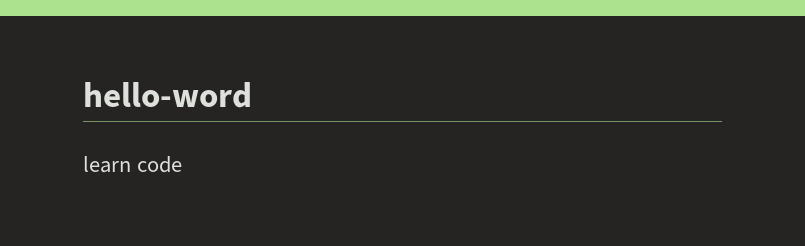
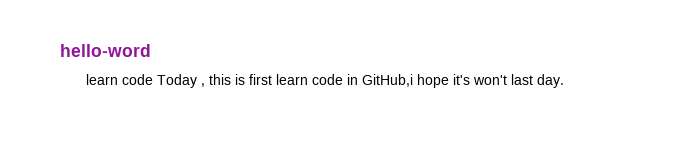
- learn code
+ learn code Today , this is first learn code in GitHub,i hope it's won't last day.

